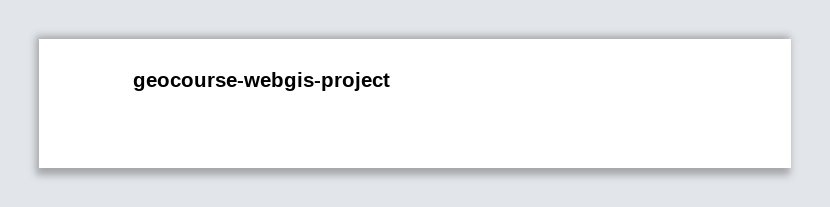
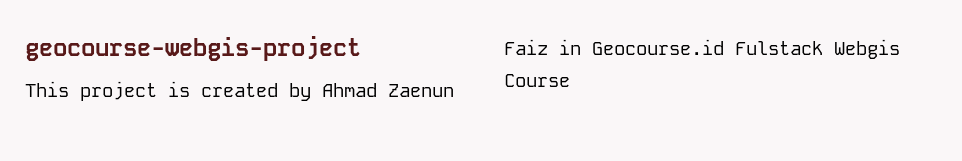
+ This project is created by Ahmad Zaenun Faiz in Geocourse.id Fulstack Webgis Course

